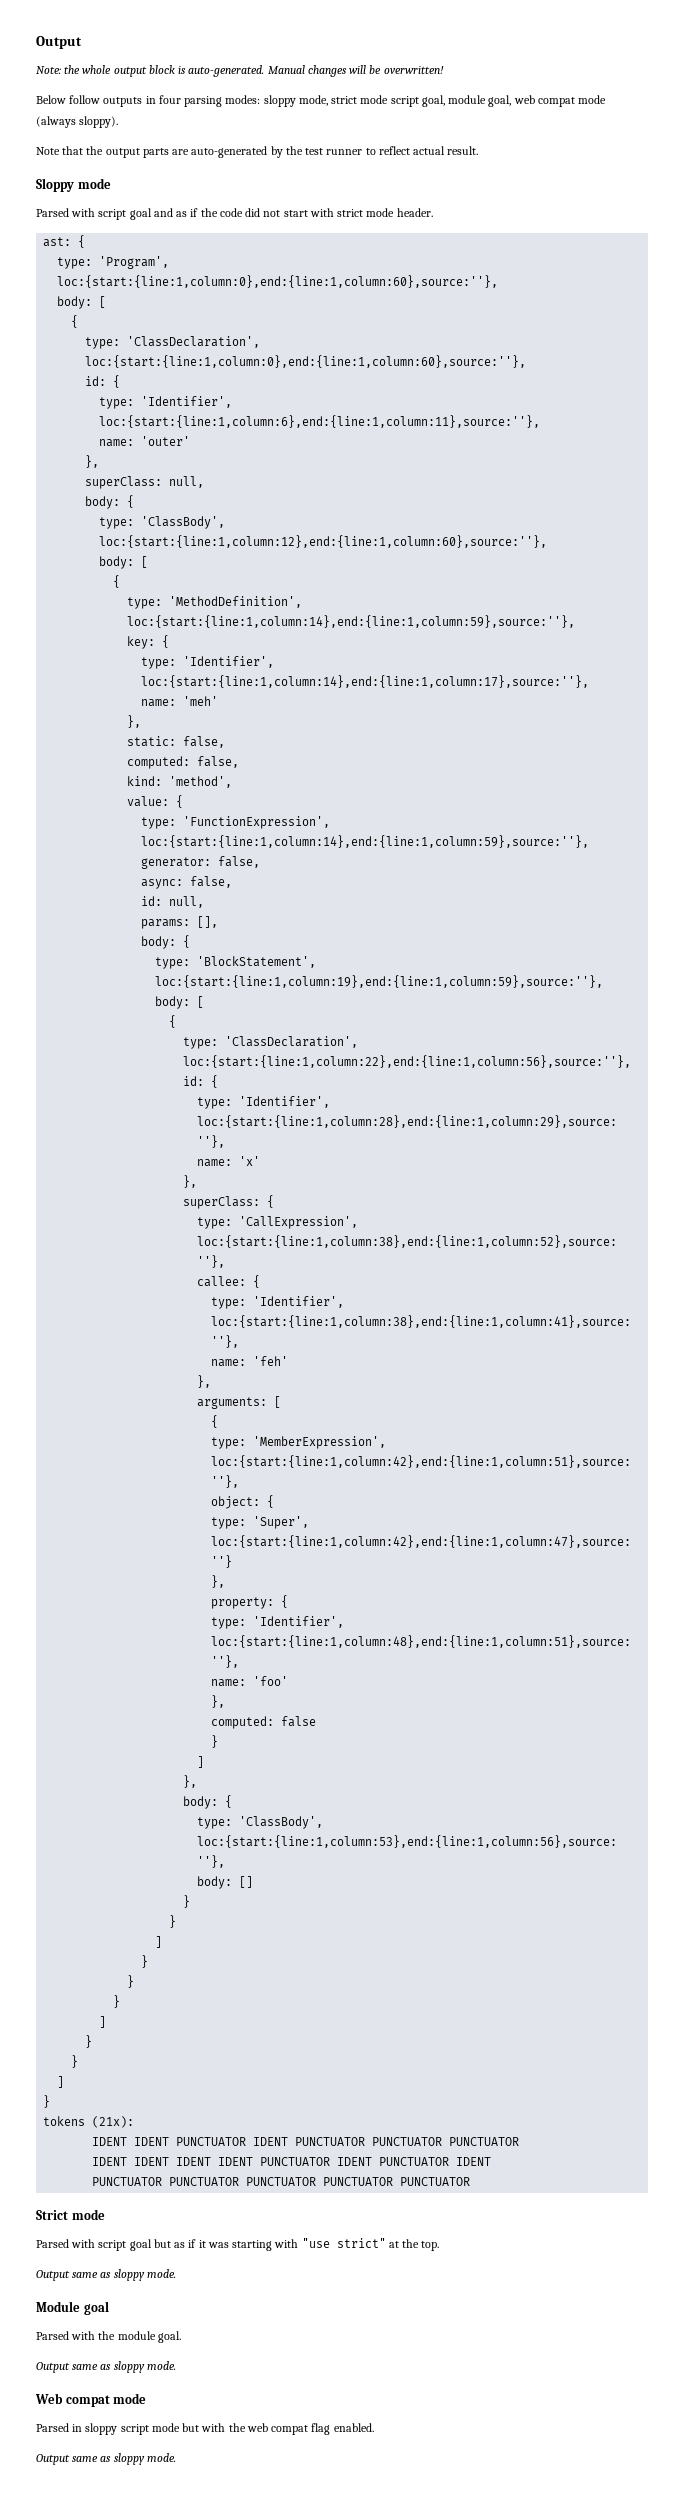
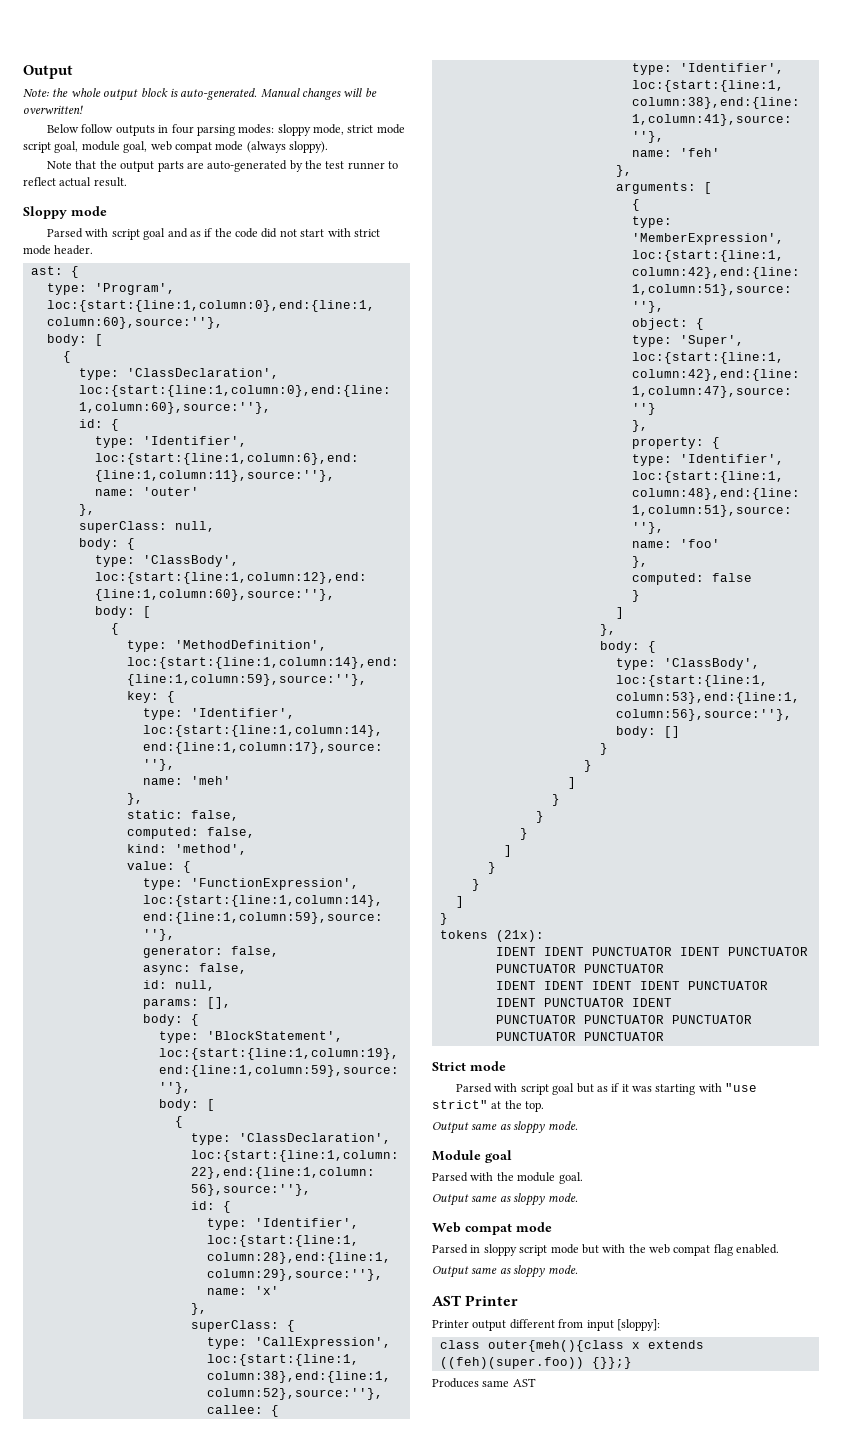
+ AST Printer
+ Printer output different from input [sloppy]:
+ class outer{meh(){class x extends ((feh)(super.foo)) {}};}
+ Produces same AST

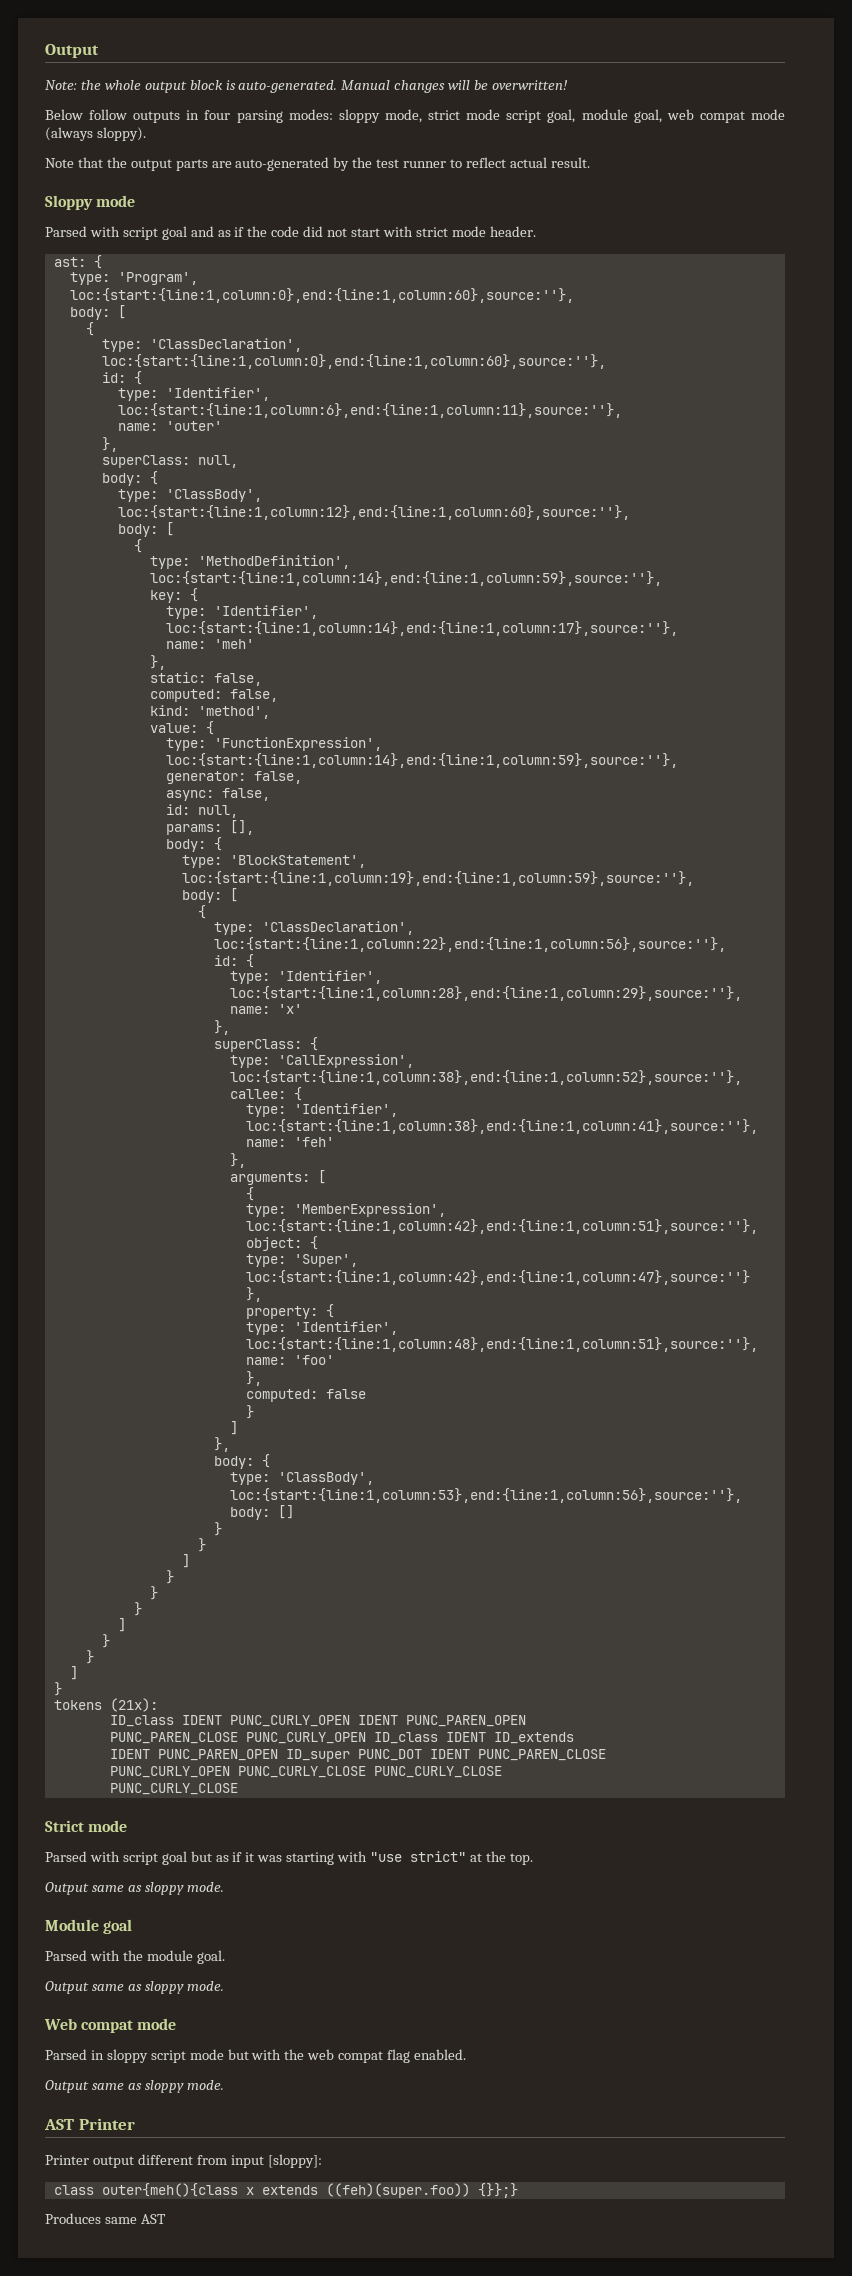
- IDENT IDENT PUNCTUATOR IDENT PUNCTUATOR PUNCTUATOR PUNCTUATOR
- IDENT IDENT IDENT IDENT PUNCTUATOR IDENT PUNCTUATOR IDENT
- PUNCTUATOR PUNCTUATOR PUNCTUATOR PUNCTUATOR PUNCTUATOR
+ ID_class IDENT PUNC_CURLY_OPEN IDENT PUNC_PAREN_OPEN
+ PUNC_PAREN_CLOSE PUNC_CURLY_OPEN ID_class IDENT ID_extends
+ IDENT PUNC_PAREN_OPEN ID_super PUNC_DOT IDENT PUNC_PAREN_CLOSE
+ PUNC_CURLY_OPEN PUNC_CURLY_CLOSE PUNC_CURLY_CLOSE
+ PUNC_CURLY_CLOSE

